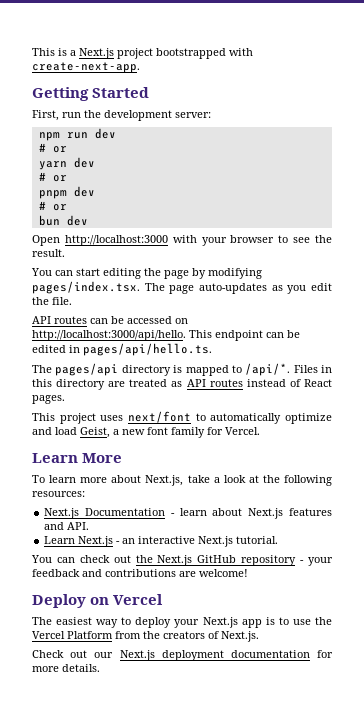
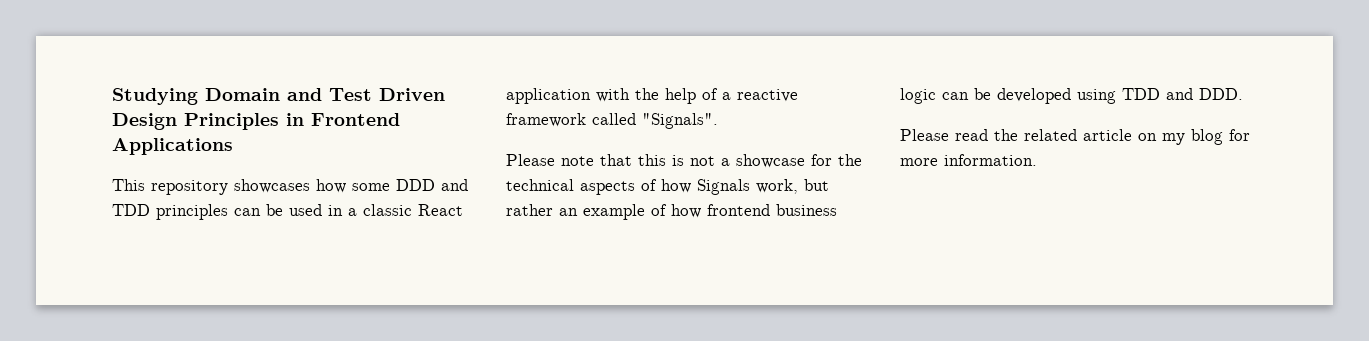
- This is a Next.js project bootstrapped with create-next-app.
- Getting Started
- First, run the development server:
- npm run dev
- # or
- yarn dev
- # or
- pnpm dev
- # or
- bun dev
- Open http://localhost:3000 with your browser to see the result.
- You can start editing the page by modifying pages/index.tsx. The page auto-updates as you edit the file.
- API routes can be accessed on http://localhost:3000/api/hello. This endpoint can be edited in pages/api/hello.ts.
- The pages/api directory is mapped to /api/*. Files in this directory are treated as API routes instead of React pages.
- This project uses next/font to automatically optimize and load Geist, a new font family for Vercel.
- Learn More
- To learn more about Next.js, take a look at the following resources:
- Next.js Documentation - learn about Next.js features and API.
- Learn Next.js - an interactive Next.js tutorial.
- You can check out the Next.js GitHub repository - your feedback and contributions are welcome!
- Deploy on Vercel
- The easiest way to deploy your Next.js app is to use the Vercel Platform from the creators of Next.js.
- Check out our Next.js deployment documentation for more details.
+ Studying Domain and Test Driven Design Principles in Frontend Applications
+ This repository showcases how some DDD and TDD principles can be used in a classic React application with the help of a reactive framework called "Signals".
+ Please note that this is not a showcase for the technical aspects of how Signals work, but rather an example of how frontend business logic can be developed using TDD and DDD.
+ Please read the related article on my blog for more information.

